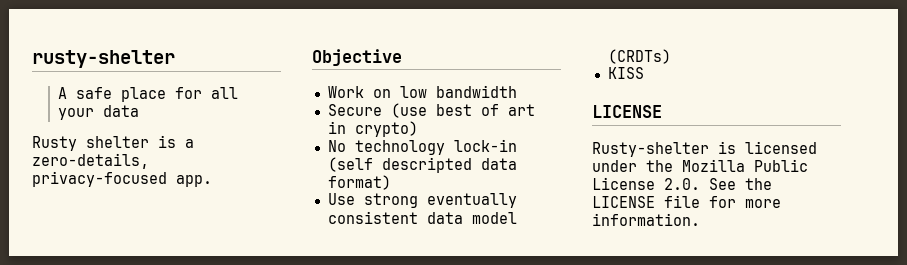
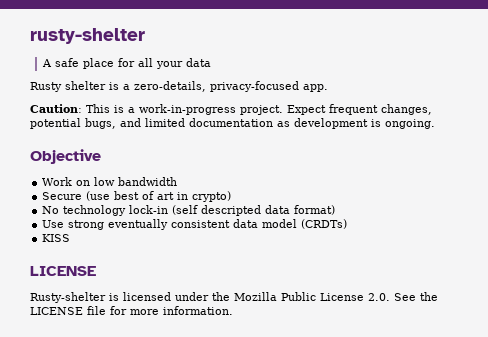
+ Caution: This is a work-in-progress project. Expect frequent changes, potential bugs, and limited documentation as development is ongoing.

